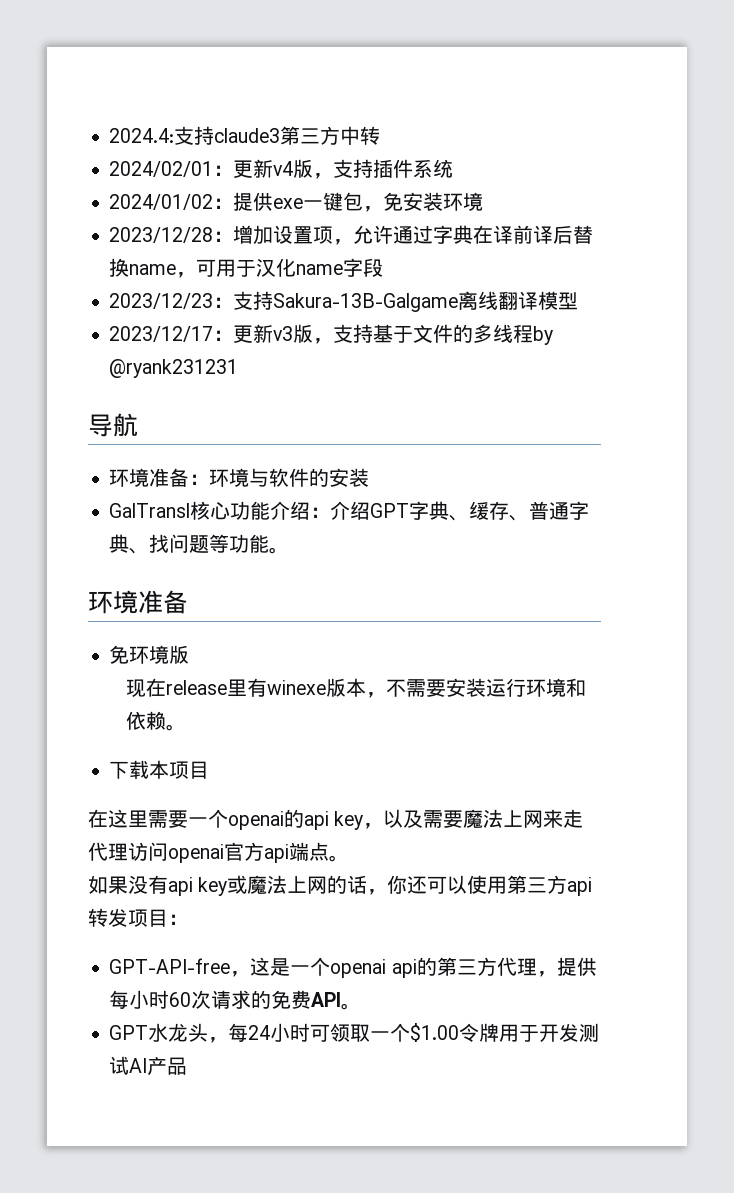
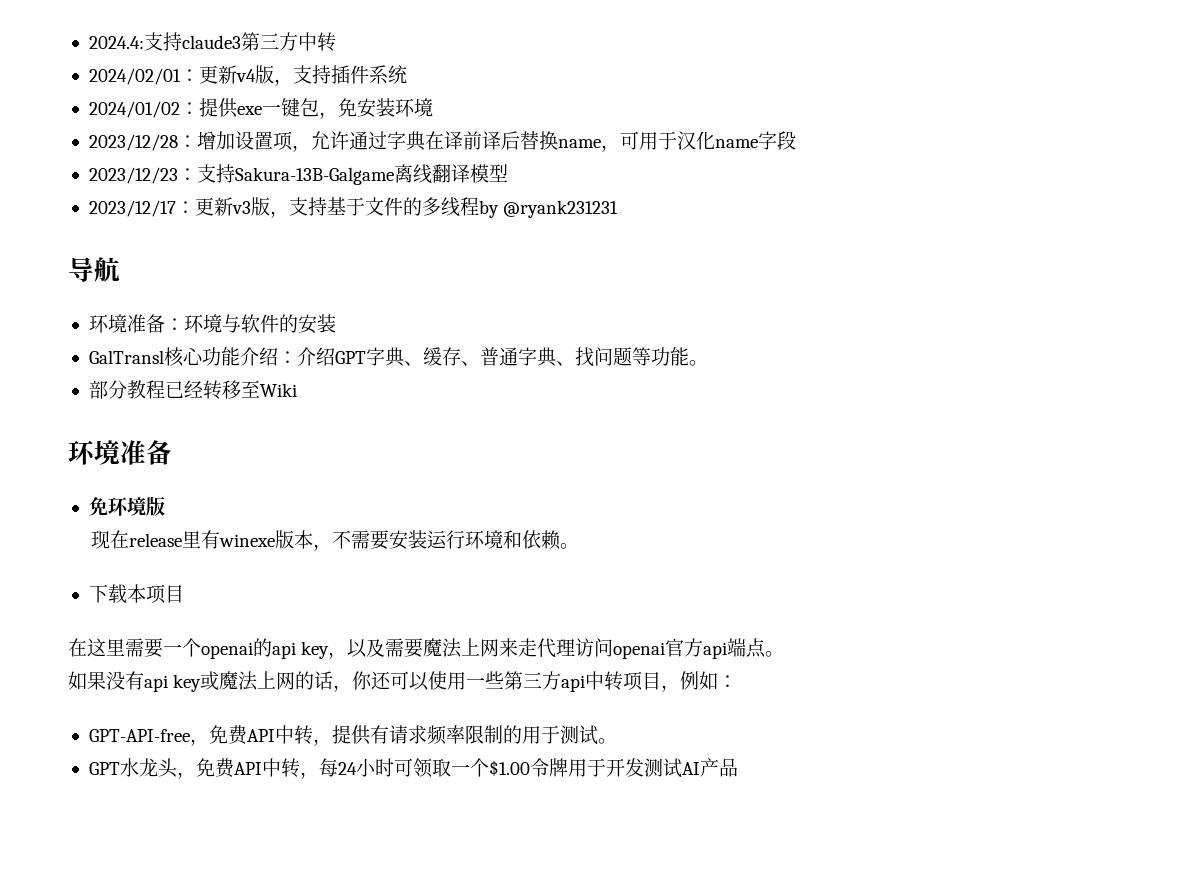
+ 部分教程已经转移至Wiki
- 如果没有api key或魔法上网的话，你还可以使用第三方api转发项目：
+ 如果没有api key或魔法上网的话，你还可以使用一些第三方api中转项目，例如：
- GPT-API-free，这是一个openai api的第三方代理，提供每小时60次请求的免费API。
+ GPT-API-free，免费API中转，提供有请求频率限制的用于测试。
- GPT水龙头，每24小时可领取一个$1.00令牌用于开发测试AI产品
+ GPT水龙头，免费API中转，每24小时可领取一个$1.00令牌用于开发测试AI产品

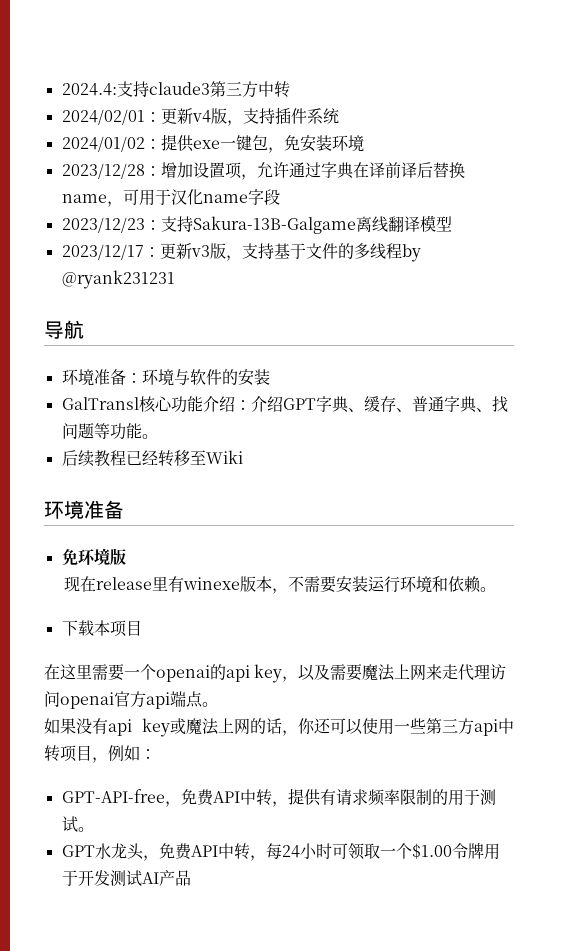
- 部分教程已经转移至Wiki
+ 后续教程已经转移至Wiki

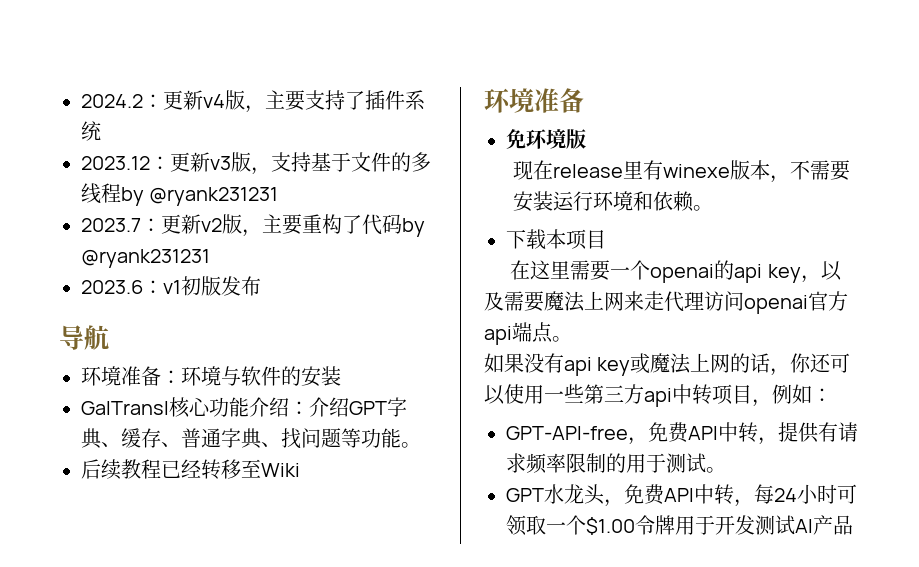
- 2024.4:支持claude3第三方中转
- 2024/02/01：更新v4版，支持插件系统
+ 2024.2：更新v4版，主要支持了插件系统
- 2024/01/02：提供exe一键包，免安装环境
- 2023/12/28：增加设置项，允许通过字典在译前译后替换name，可用于汉化name字段
- 2023/12/23：支持Sakura-13B-Galgame离线翻译模型
- 2023/12/17：更新v3版，支持基于文件的多线程by @ryank231231
+ 2023.12：更新v3版，支持基于文件的多线程by @ryank231231
+ 2023.7：更新v2版，主要重构了代码by @ryank231231
+ 2023.6：v1初版发布

